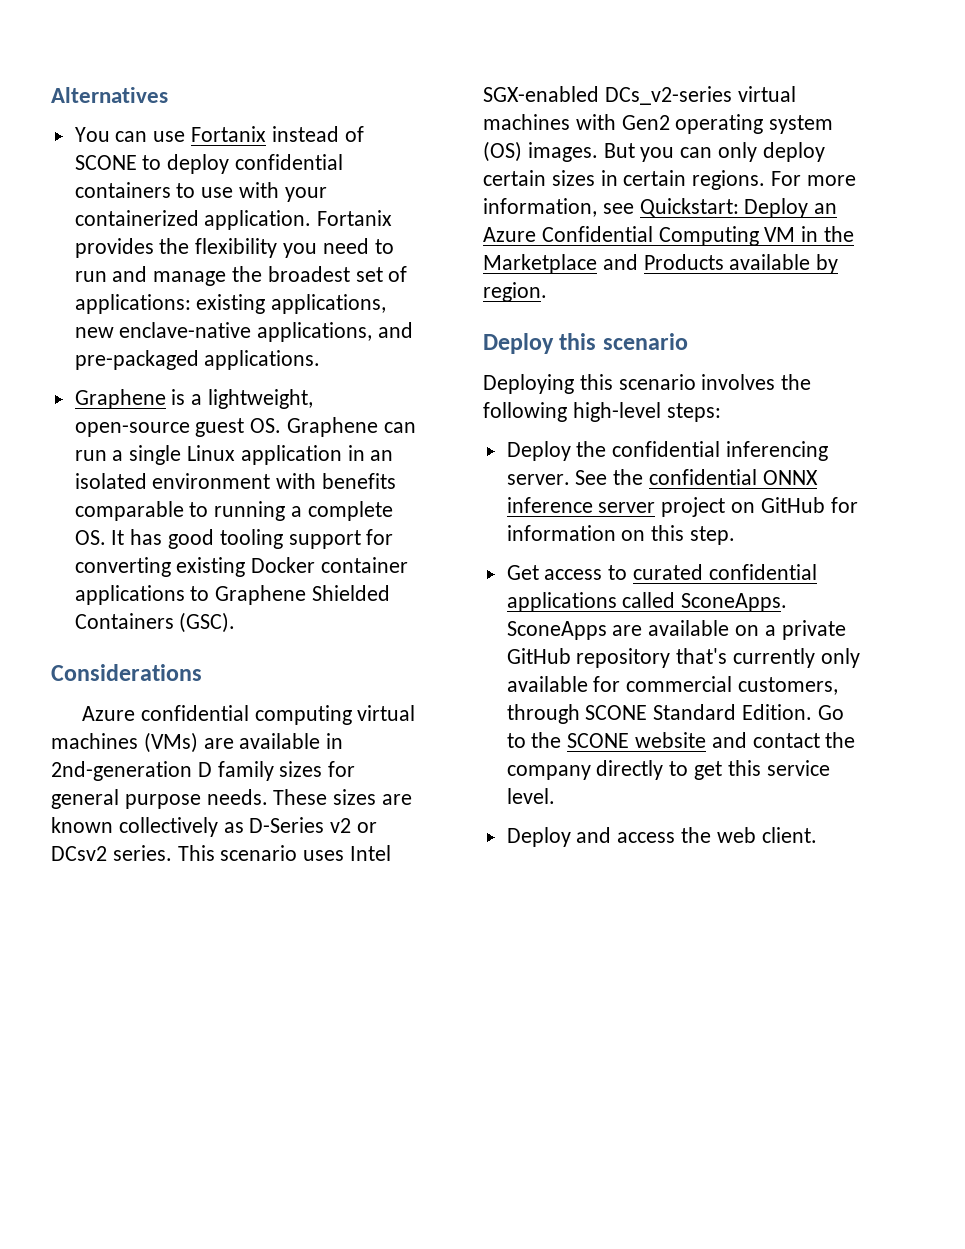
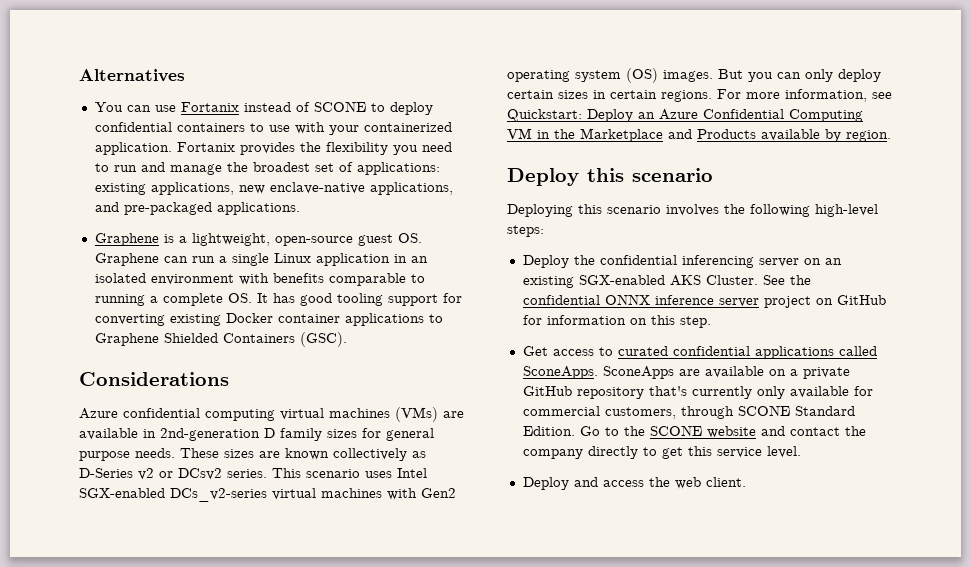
- Deploy the confidential inferencing server.
+ Deploy the confidential inferencing server on an existing SGX-enabled AKS Cluster.

